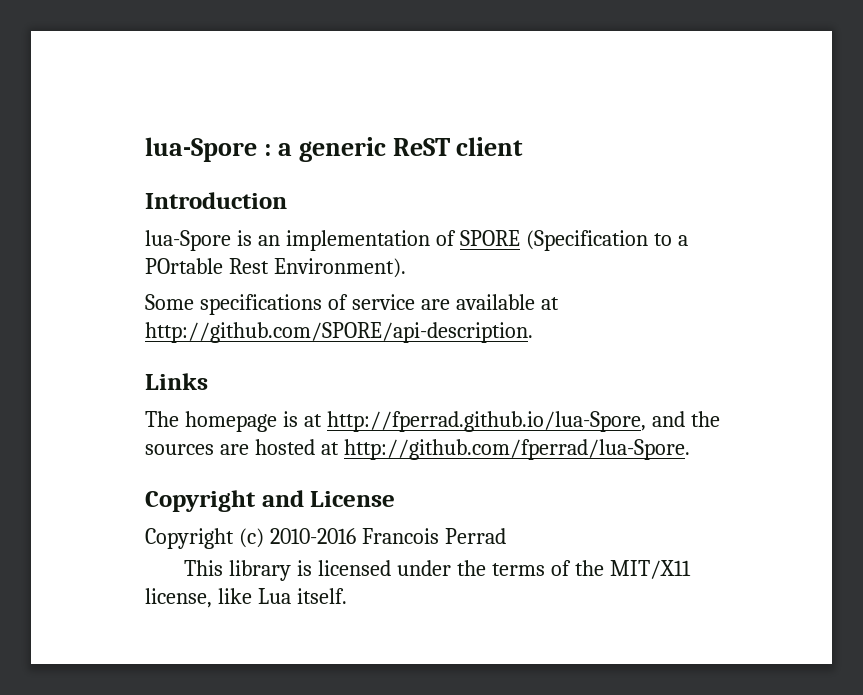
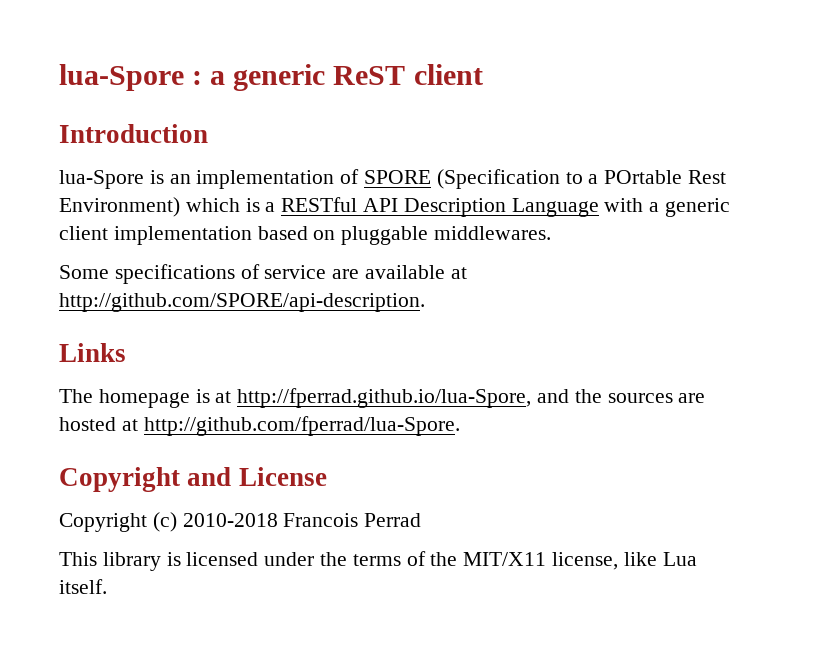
- lua-Spore is an implementation of SPORE (Specification to a POrtable Rest Environment).
+ lua-Spore is an implementation of SPORE (Specification to a POrtable Rest Environment) which is a RESTful API Description Language with a generic client implementation based on pluggable middlewares.
- Copyright (c) 2010-2016 Francois Perrad
+ Copyright (c) 2010-2018 Francois Perrad

